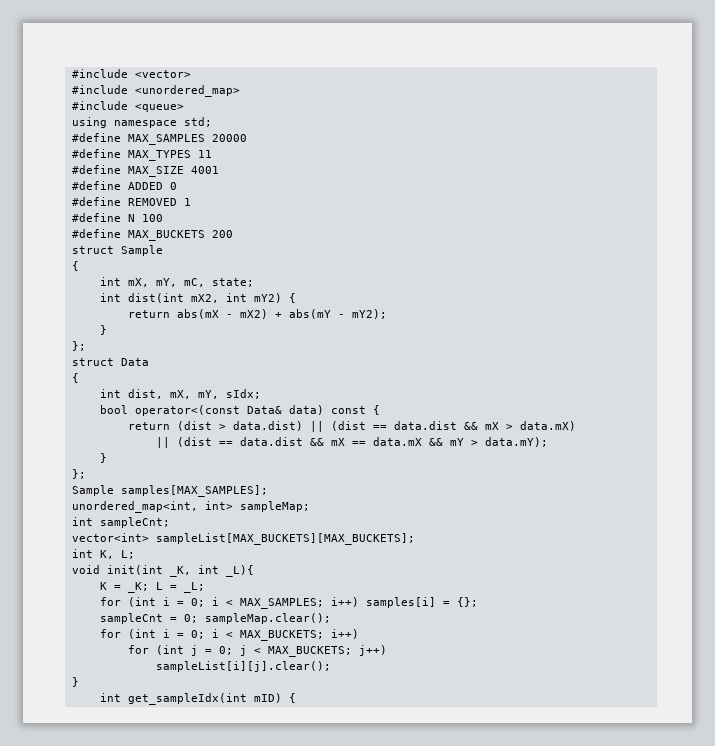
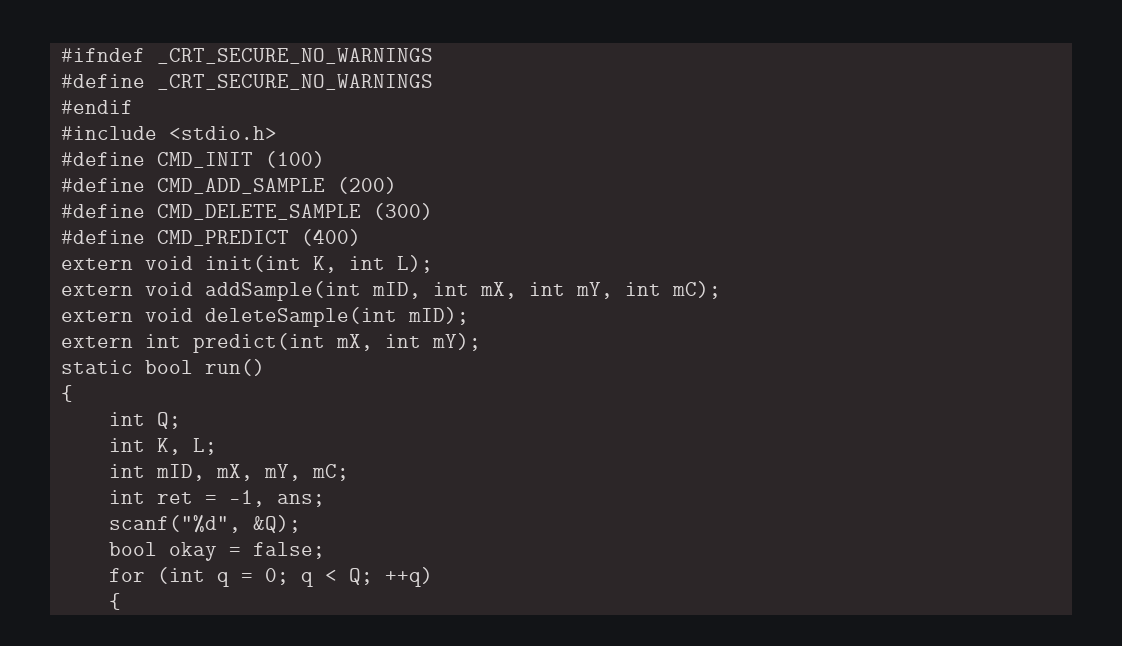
- #include <vector>
- #include <unordered_map>
- #include <queue>
- using namespace std;
- #define MAX_SAMPLES 20000
- #define MAX_TYPES 11
- #define MAX_SIZE 4001
- #define ADDED 0
- #define REMOVED 1
- #define N 100
- #define MAX_BUCKETS 200
- struct Sample
+ #ifndef _CRT_SECURE_NO_WARNINGS
+ #define _CRT_SECURE_NO_WARNINGS
+ #endif
+ #include <stdio.h>
+ #define CMD_INIT (100)
+ #define CMD_ADD_SAMPLE (200)
+ #define CMD_DELETE_SAMPLE (300)
+ #define CMD_PREDICT (400)
+ extern void init(int K, int L);
+ extern void addSample(int mID, int mX, int mY, int mC);
+ extern void deleteSample(int mID);
+ extern int predict(int mX, int mY);
+ static bool run()
  {
- int mX, mY, mC, state;
- int dist(int mX2, int mY2) {
- return abs(mX - mX2) + abs(mY - mY2);
- }
- };
- struct Data
+ int Q;
+ int K, L;
+ int mID, mX, mY, mC;
+ int ret = -1, ans;
+ scanf("%d", &Q);
+ bool okay = false;
+ for (int q = 0; q < Q; ++q)
  {
- int dist, mX, mY, sIdx;
- bool operator<(const Data& data) const {
- return (dist > data.dist) || (dist == data.dist && mX > data.mX)
- || (dist == data.dist && mX == data.mX && mY > data.mY);
- }
- };
- Sample samples[MAX_SAMPLES];
- unordered_map<int, int> sampleMap;
- int sampleCnt;
- vector<int> sampleList[MAX_BUCKETS][MAX_BUCKETS];
- int K, L;
- void init(int _K, int _L){
- K = _K; L = _L;
- for (int i = 0; i < MAX_SAMPLES; i++) samples[i] = {};
- sampleCnt = 0; sampleMap.clear();
- for (int i = 0; i < MAX_BUCKETS; i++)
- for (int j = 0; j < MAX_BUCKETS; j++)
- sampleList[i][j].clear();
- }
- int get_sampleIdx(int mID) {

